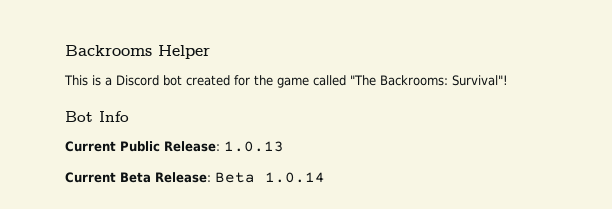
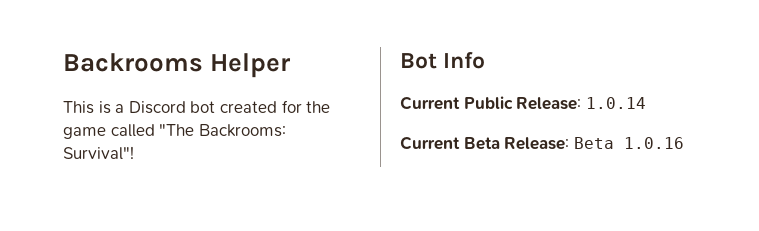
- Current Public Release: 1.0.13
+ Current Public Release: 1.0.14
- Current Beta Release: Beta 1.0.14
+ Current Beta Release: Beta 1.0.16

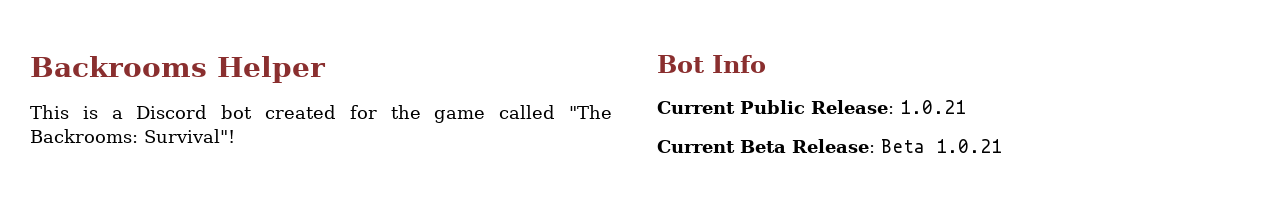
- Current Public Release: 1.0.14
+ Current Public Release: 1.0.21
- Current Beta Release: Beta 1.0.16
+ Current Beta Release: Beta 1.0.21

